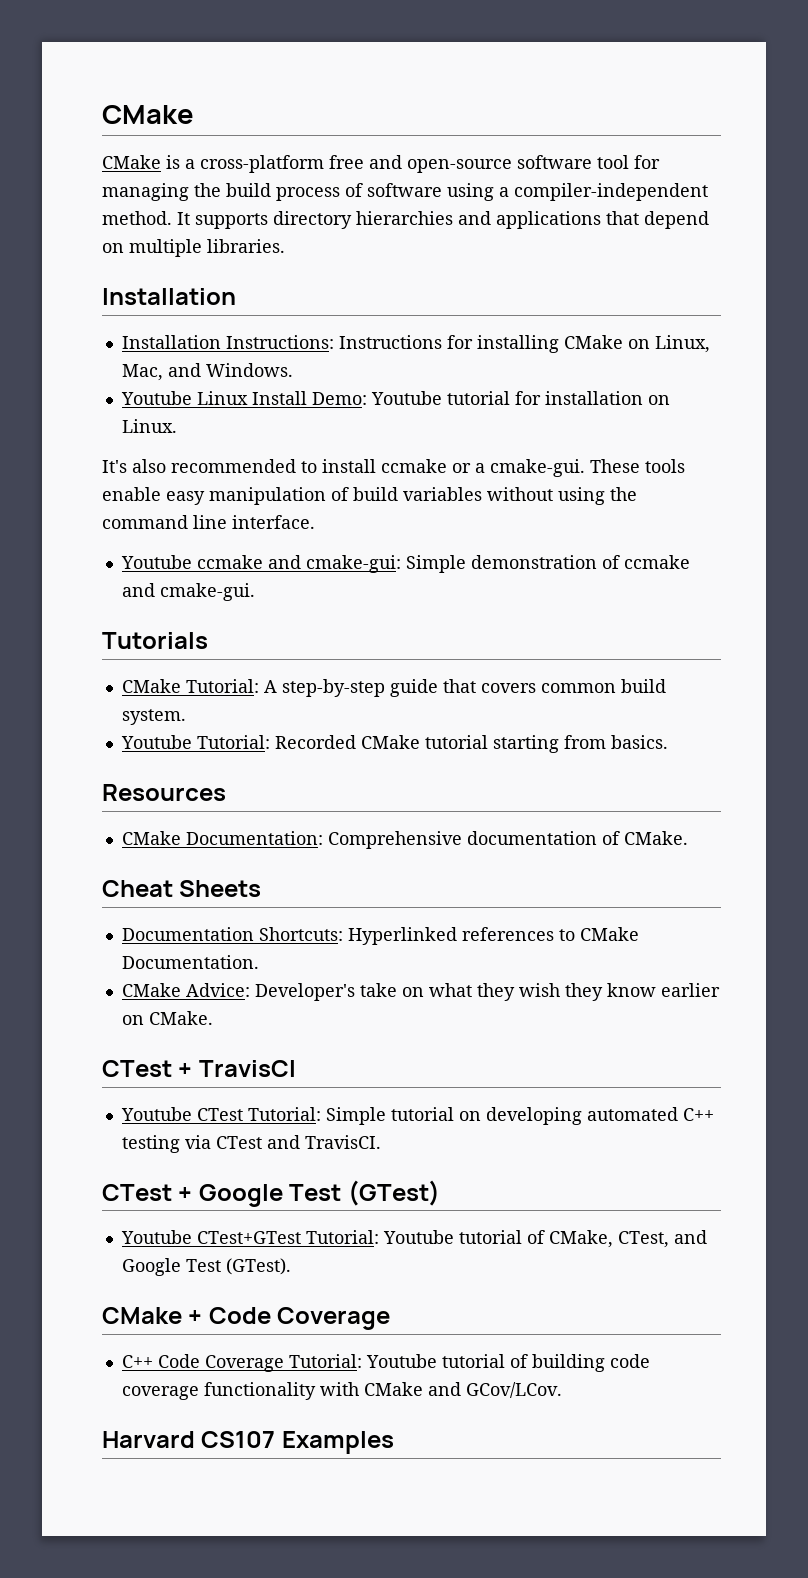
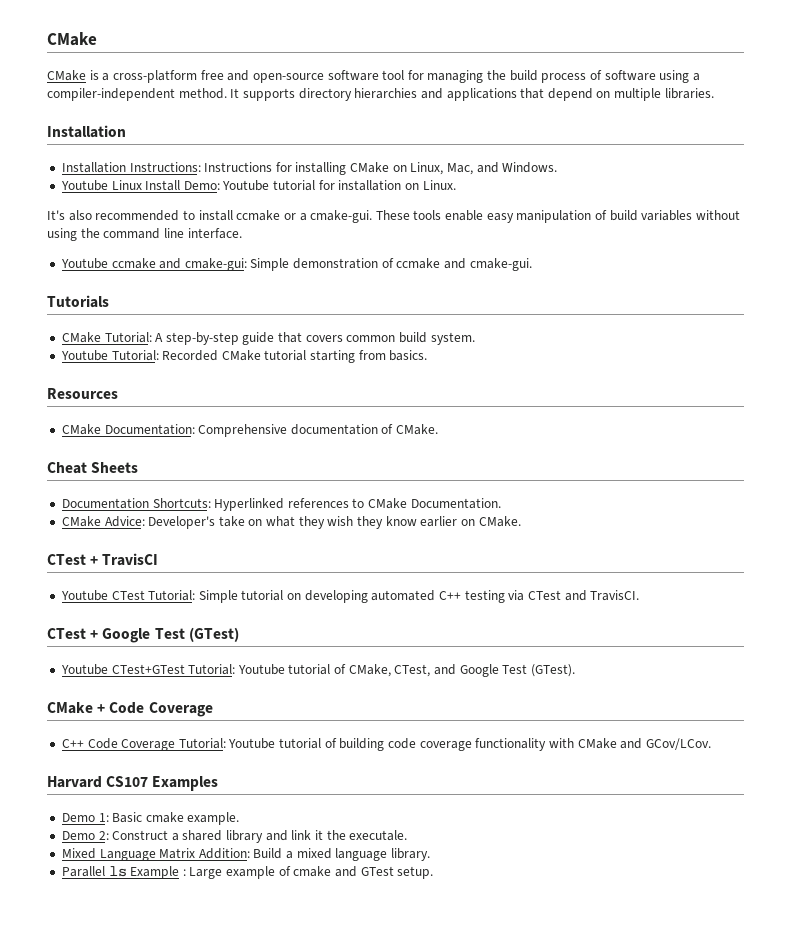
+ Demo 1: Basic cmake example.
+ Demo 2: Construct a shared library and link it the executale.
+ Mixed Language Matrix Addition: Build a mixed language library.
+ Parallel ls Example : Large example of cmake and GTest setup.

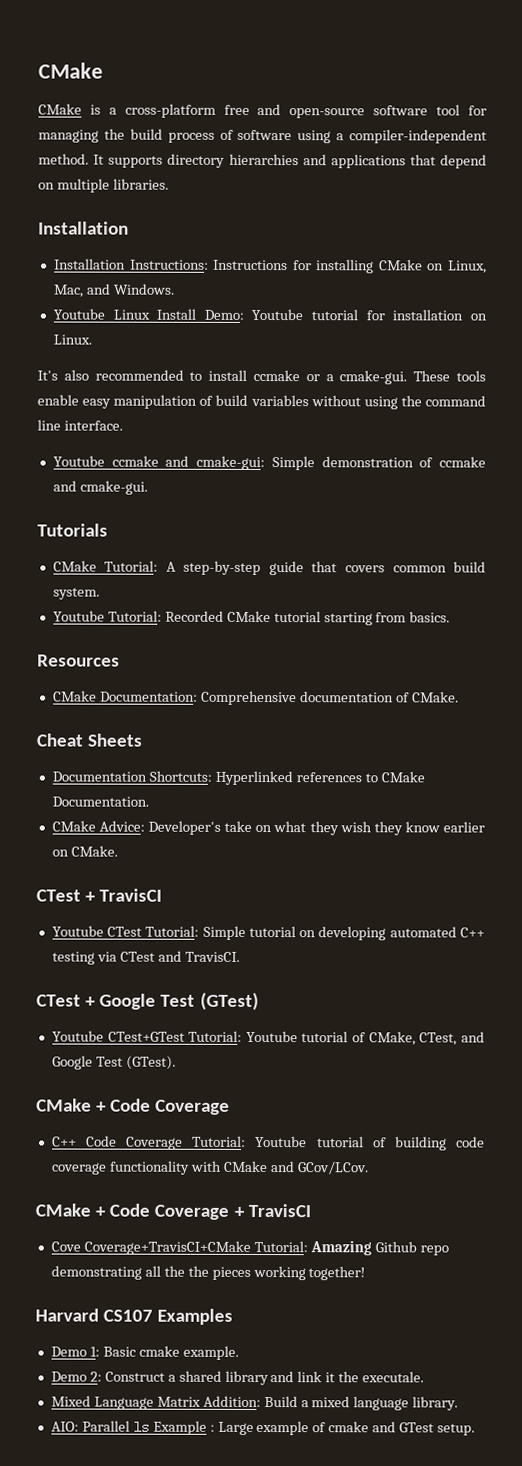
+ CMake + Code Coverage + TravisCI
+ Cove Coverage+TravisCI+CMake Tutorial: Amazing Github repo demonstrating all the the pieces working together!
- Parallel ls Example : Large example of cmake and GTest setup.
+ AIO: Parallel ls Example : Large example of cmake and GTest setup.

